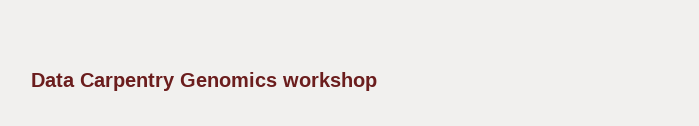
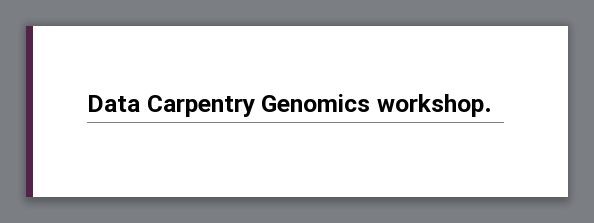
- Data Carpentry Genomics workshop
+ Data Carpentry Genomics workshop.

